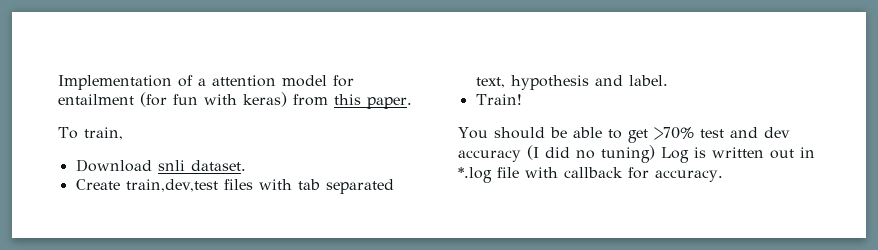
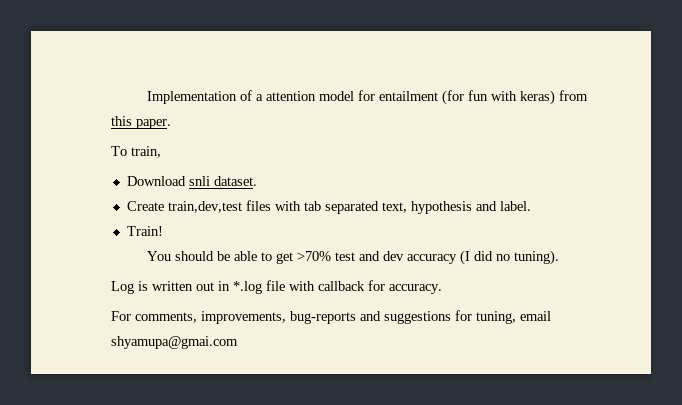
- You should be able to get >70% test and dev accuracy (I did no tuning) Log is written out in *.log file with callback for accuracy.
+ You should be able to get >70% test and dev accuracy (I did no tuning).
+ Log is written out in *.log file with callback for accuracy.
+ For comments, improvements, bug-reports and suggestions for tuning, email shyamupa@gmai.com

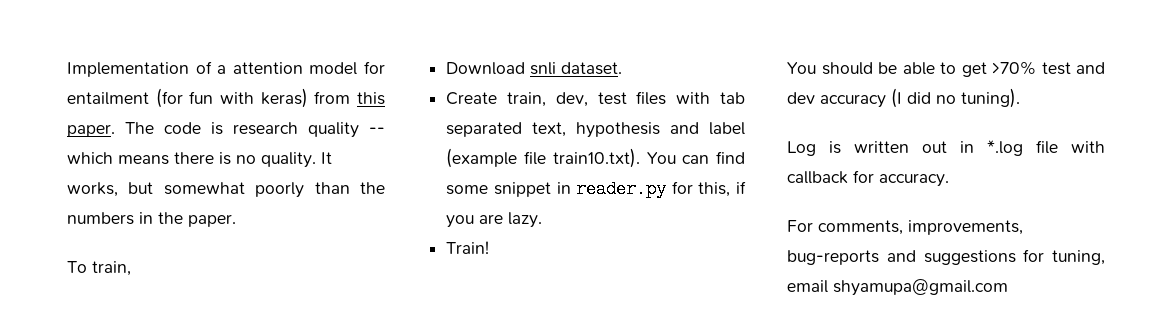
+ The code is research quality -- which means there is no quality. It works, but somewhat poorly than the numbers in the paper.
- Create train,dev,test files with tab separated text, hypothesis and label.
+ Create train, dev, test files with tab separated text, hypothesis and label (example file train10.txt). You can find some snippet in reader.py for this, if you are lazy.
- For comments, improvements, bug-reports and suggestions for tuning, email shyamupa@gmai.com
+ For comments, improvements, bug-reports and suggestions for tuning, email shyamupa@gmail.com

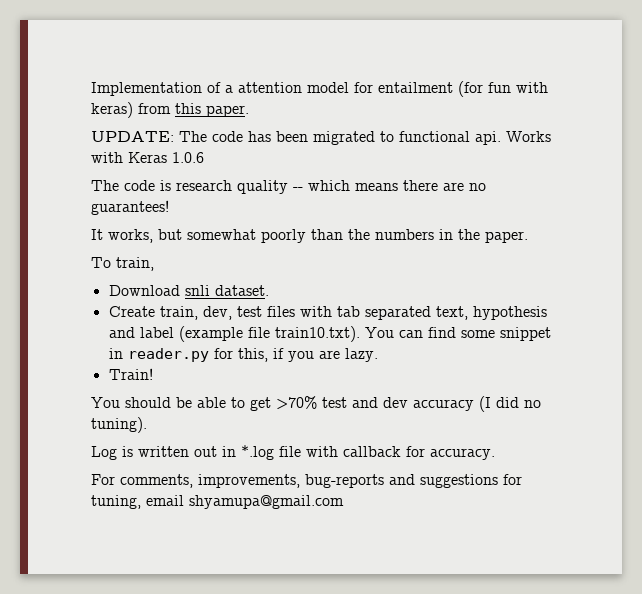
- Implementation of a attention model for entailment (for fun with keras) from this paper. The code is research quality -- which means there is no quality. It works, but somewhat poorly than the numbers in the paper.
+ Implementation of a attention model for entailment (for fun with keras) from this paper.
+ UPDATE: The code has been migrated to functional api. Works with Keras 1.0.6
+ The code is research quality -- which means there are no guarantees!
+ It works, but somewhat poorly than the numbers in the paper.

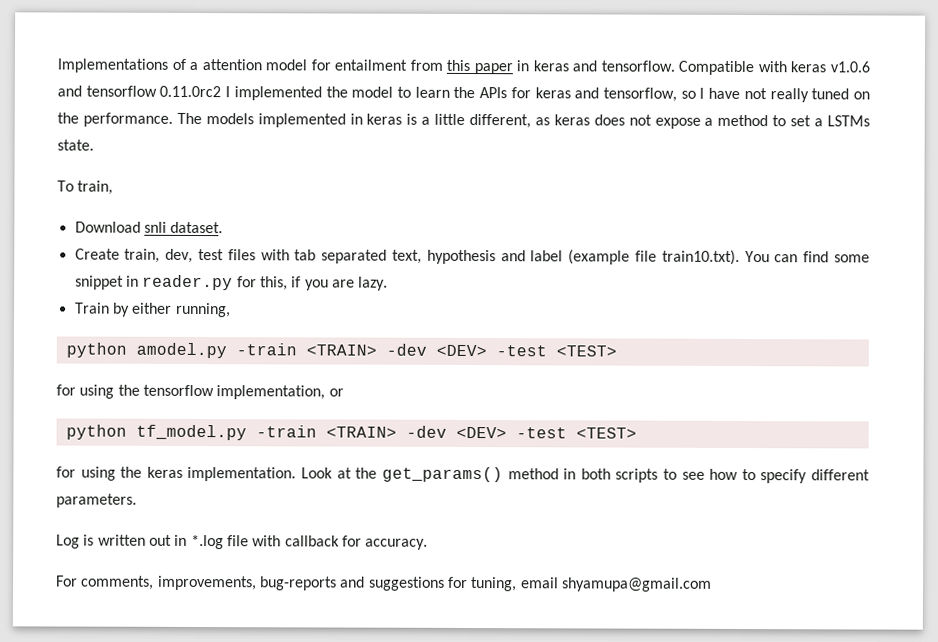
- Implementation of a attention model for entailment (for fun with keras) from this paper.
- UPDATE: The code has been migrated to functional api. Works with Keras 1.0.6
- The code is research quality -- which means there are no guarantees!
- It works, but somewhat poorly than the numbers in the paper.
+ Implementations of a attention model for entailment from this paper in keras and tensorflow. Compatible with keras v1.0.6 and tensorflow 0.11.0rc2 I implemented the model to learn the APIs for keras and tensorflow, so I have not really tuned on the performance. The models implemented in keras is a little different, as keras does not expose a method to set a LSTMs state.
- Train!
- You should be able to get >70% test and dev accuracy (I did no tuning).
+ Train by either running,
+ python amodel.py -train <TRAIN> -dev <DEV> -test <TEST>
+ for using the tensorflow implementation, or
+ python tf_model.py -train <TRAIN> -dev <DEV> -test <TEST>
+ for using the keras implementation. Look at the get_params() method in both scripts to see how to specify different parameters.

